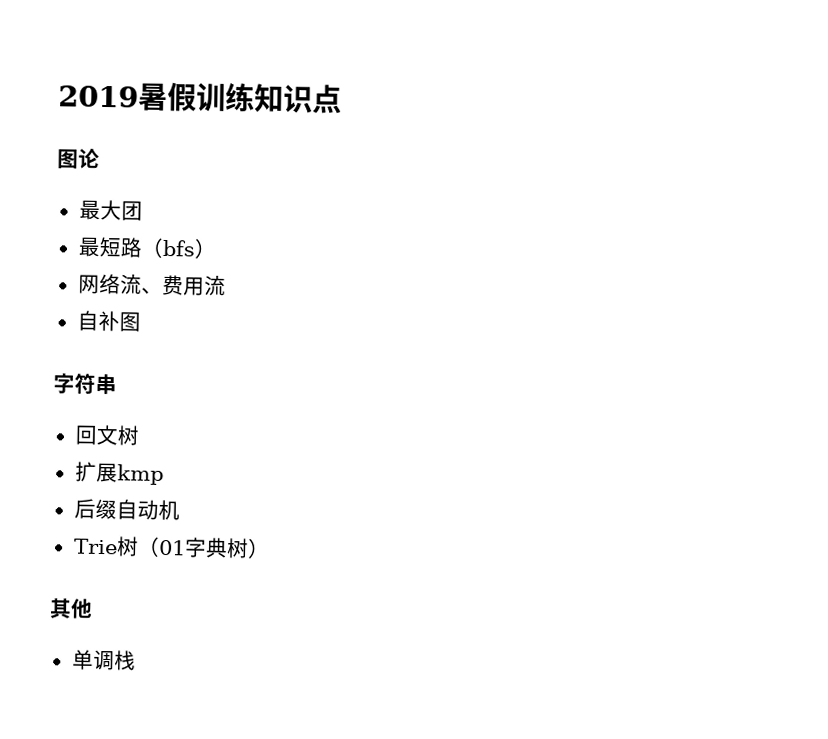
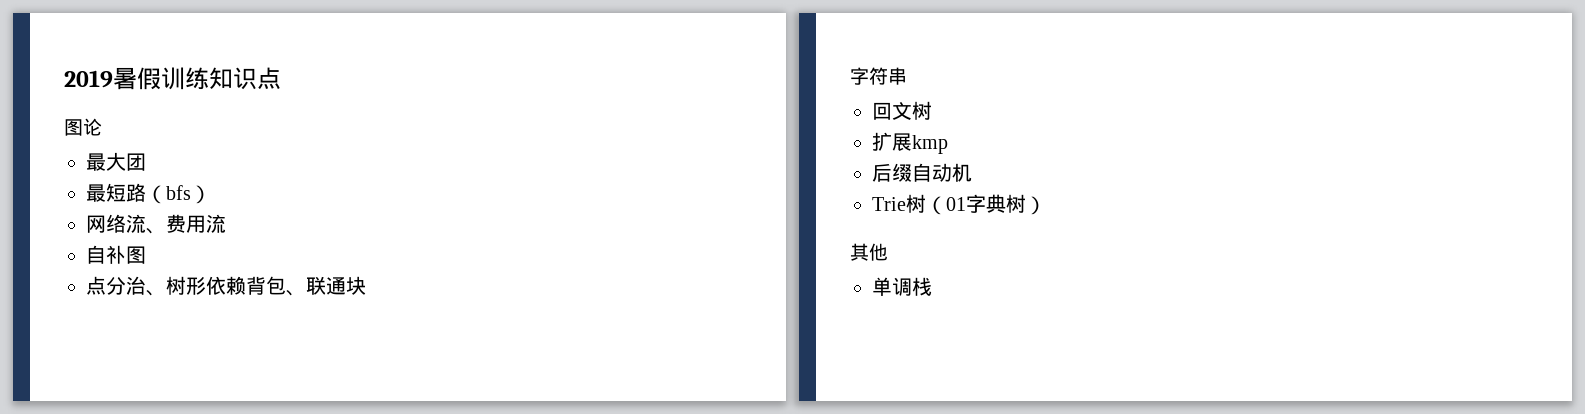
+ 点分治、树形依赖背包、联通块

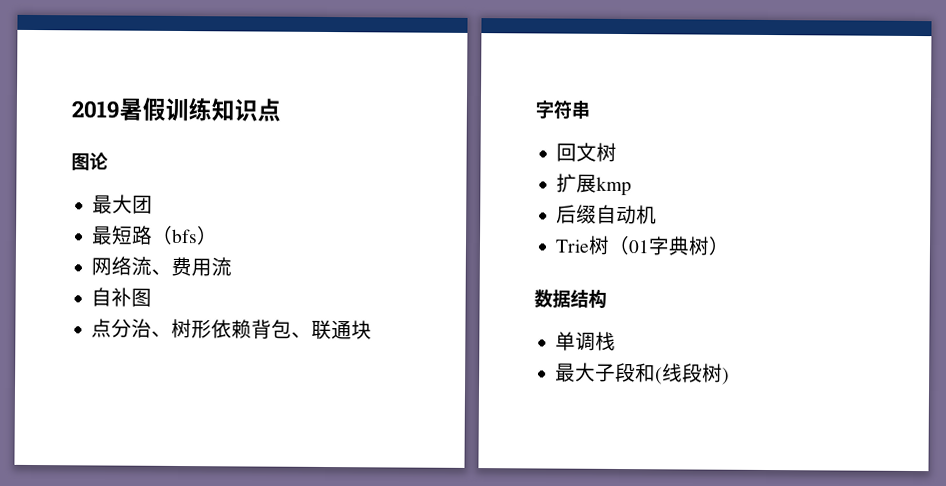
- 其他
+ 数据结构
+ 最大子段和(线段树)

